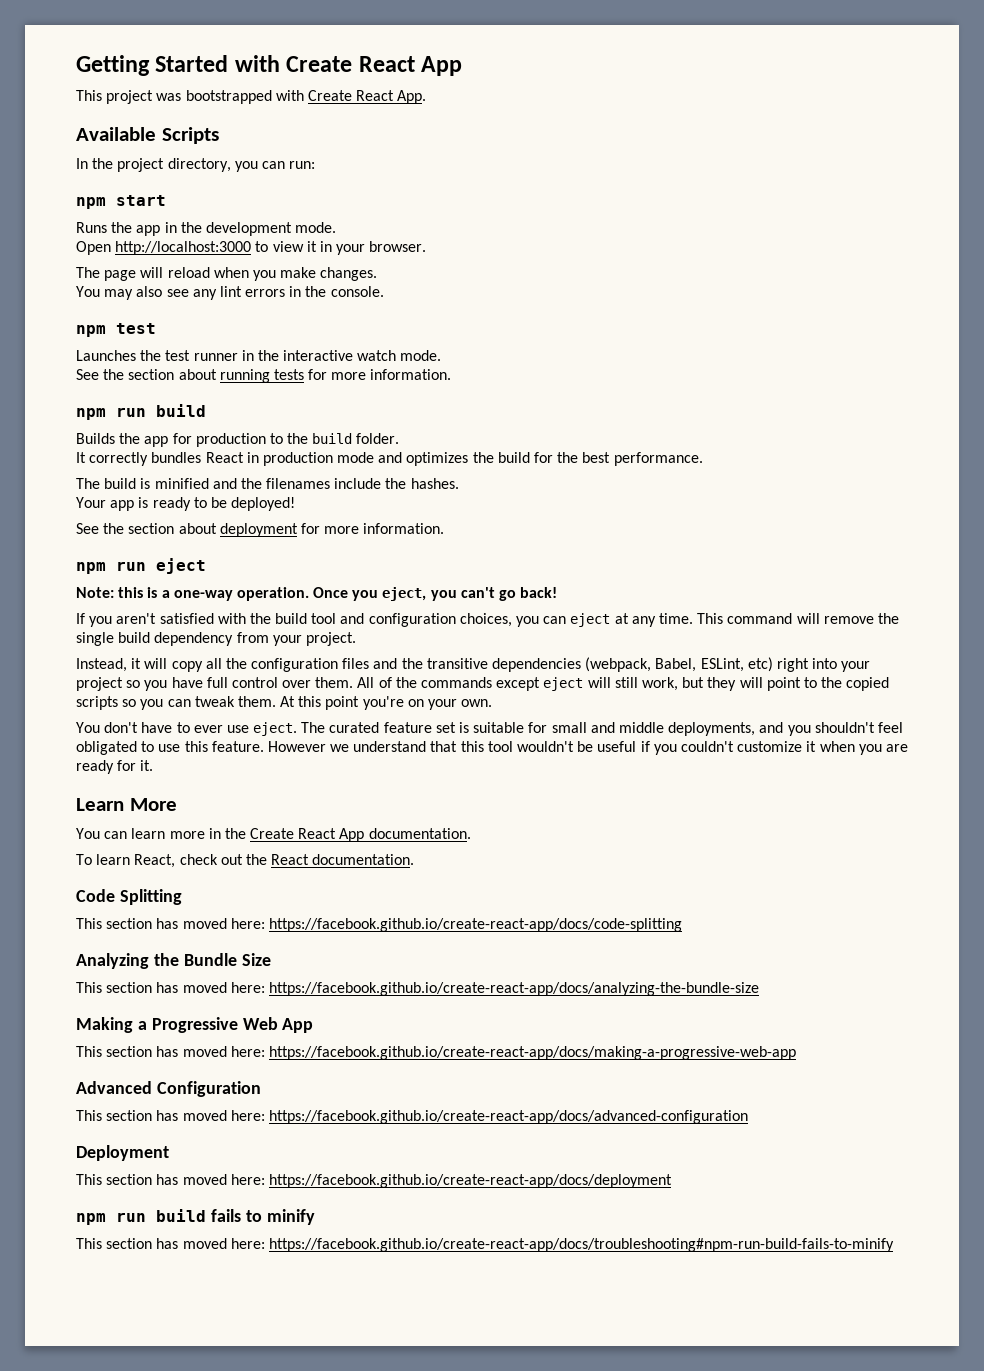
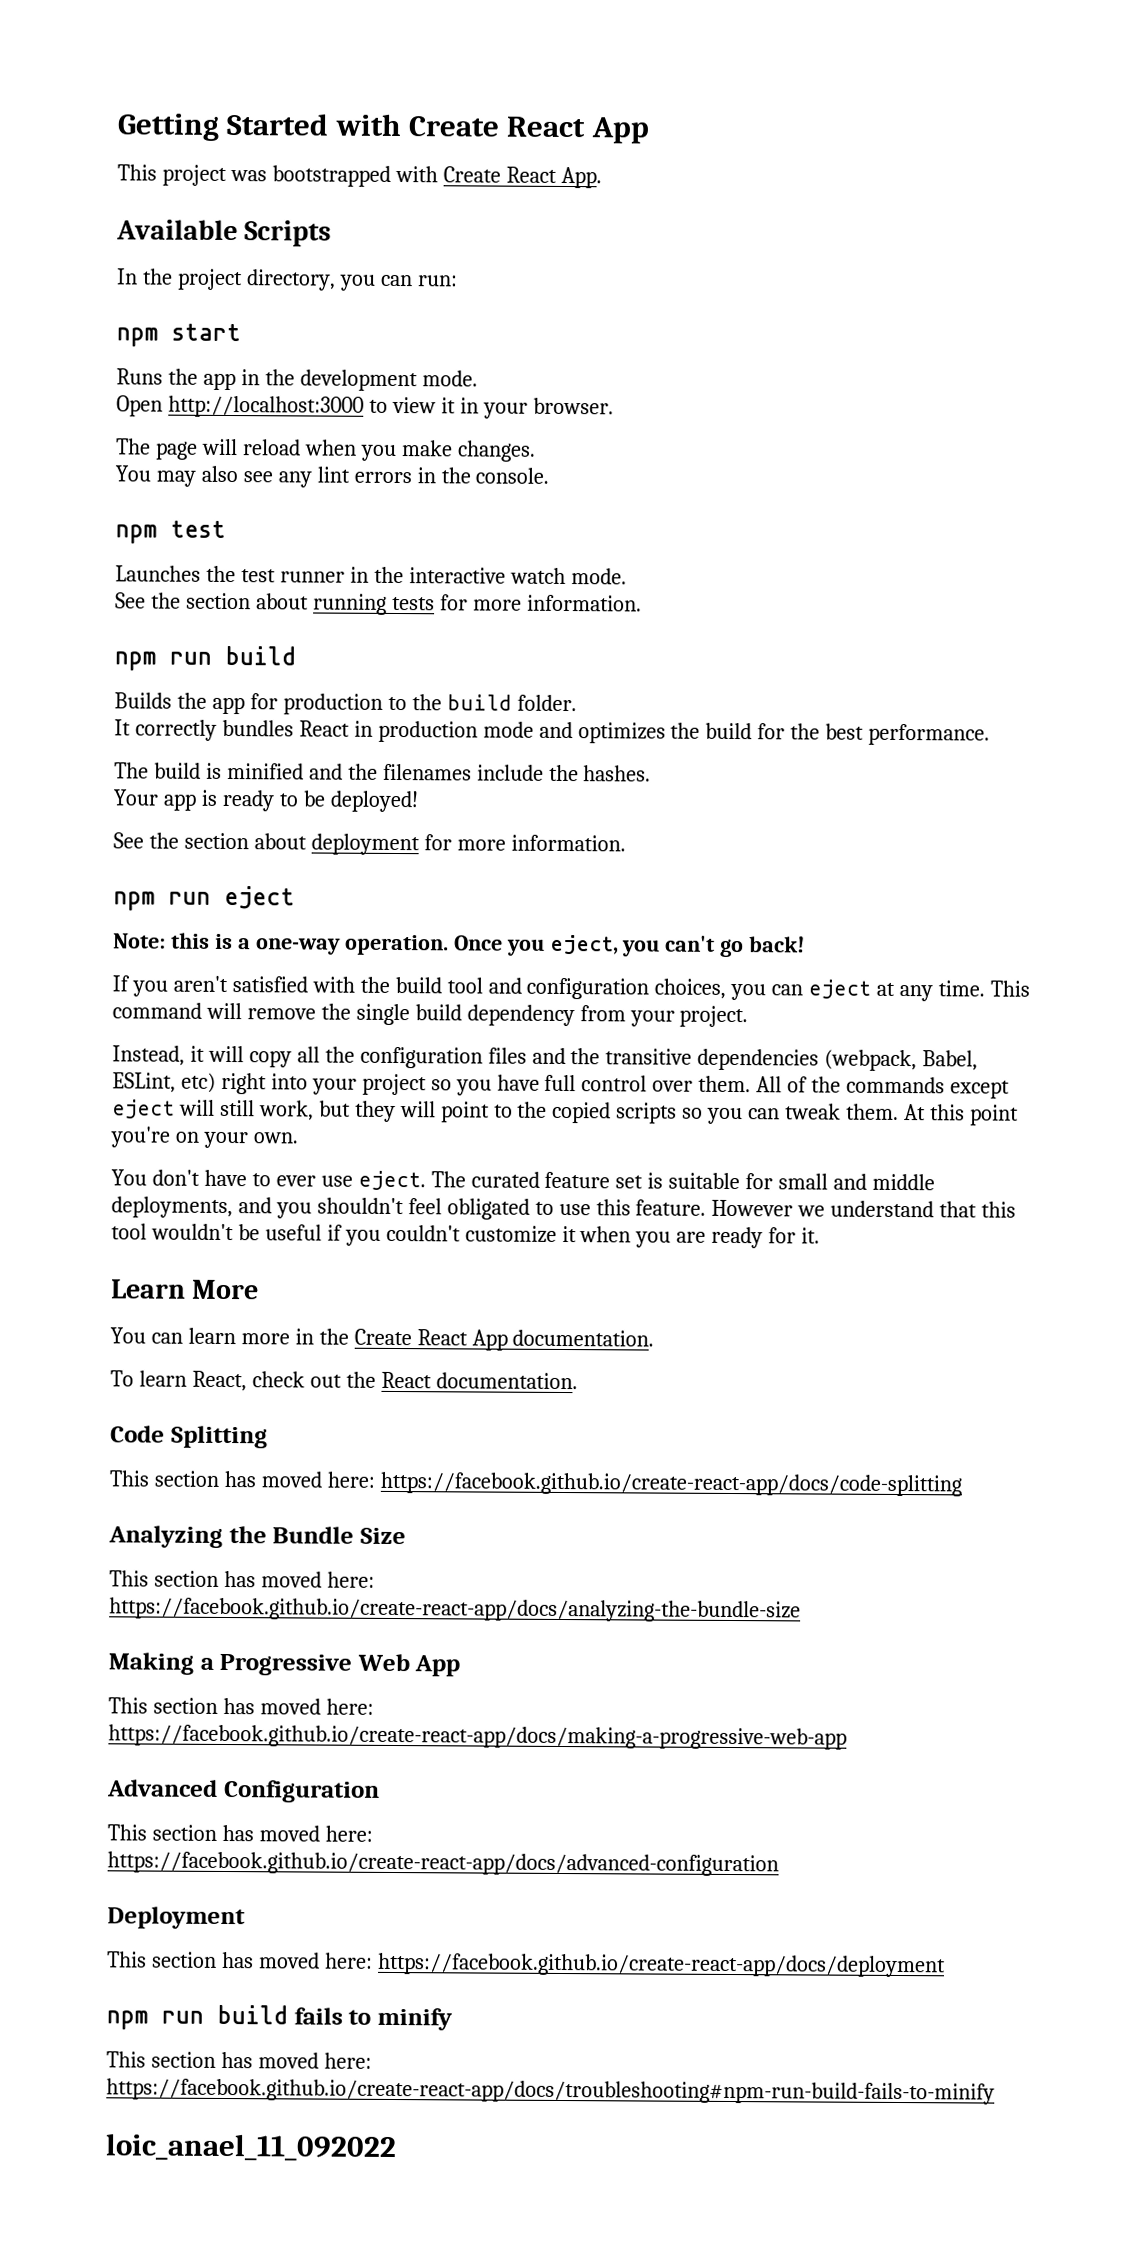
+ loic_anael_11_092022

